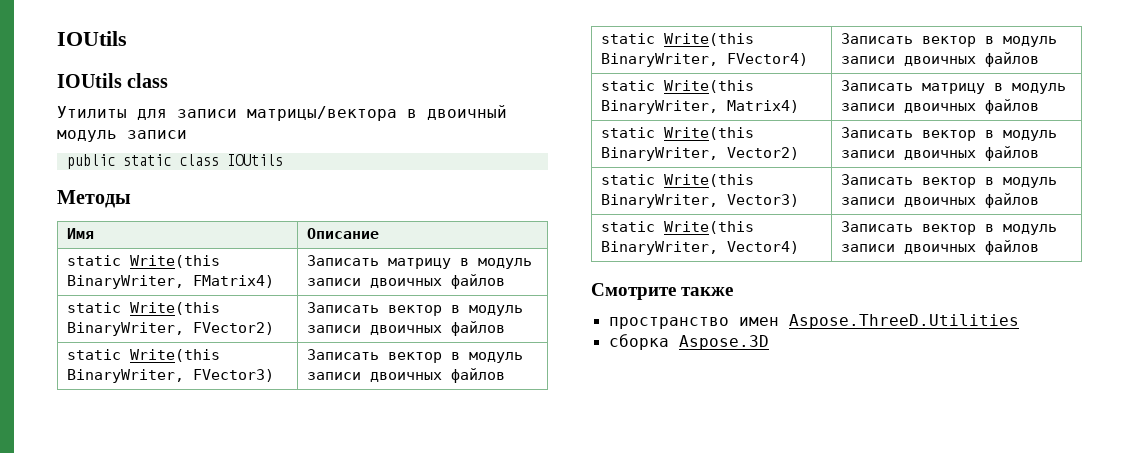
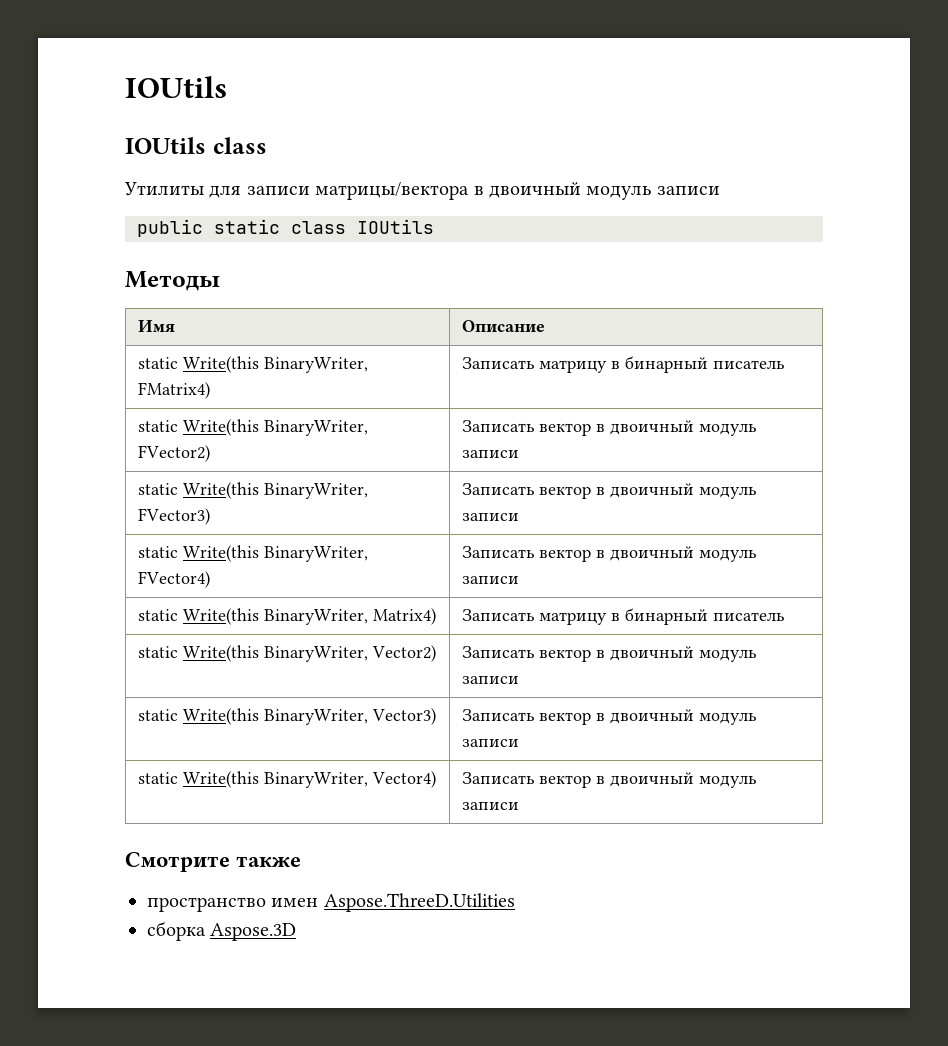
- static Write(this BinaryWriter, FMatrix4) | Записать матрицу в модуль записи двоичных файлов
+ static Write(this BinaryWriter, FMatrix4) | Записать матрицу в бинарный писатель
- static Write(this BinaryWriter, FVector2) | Записать вектор в модуль записи двоичных файлов
+ static Write(this BinaryWriter, FVector2) | Записать вектор в двоичный модуль записи
- static Write(this BinaryWriter, FVector3) | Записать вектор в модуль записи двоичных файлов
+ static Write(this BinaryWriter, FVector3) | Записать вектор в двоичный модуль записи
- static Write(this BinaryWriter, FVector4) | Записать вектор в модуль записи двоичных файлов
+ static Write(this BinaryWriter, FVector4) | Записать вектор в двоичный модуль записи
- static Write(this BinaryWriter, Matrix4) | Записать матрицу в модуль записи двоичных файлов
+ static Write(this BinaryWriter, Matrix4) | Записать матрицу в бинарный писатель
- static Write(this BinaryWriter, Vector2) | Записать вектор в модуль записи двоичных файлов
+ static Write(this BinaryWriter, Vector2) | Записать вектор в двоичный модуль записи
- static Write(this BinaryWriter, Vector3) | Записать вектор в модуль записи двоичных файлов
+ static Write(this BinaryWriter, Vector3) | Записать вектор в двоичный модуль записи
- static Write(this BinaryWriter, Vector4) | Записать вектор в модуль записи двоичных файлов
+ static Write(this BinaryWriter, Vector4) | Записать вектор в двоичный модуль записи

